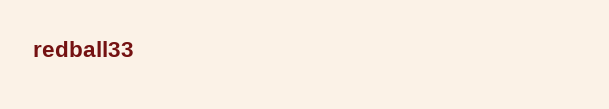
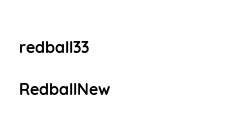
+ RedballNew

